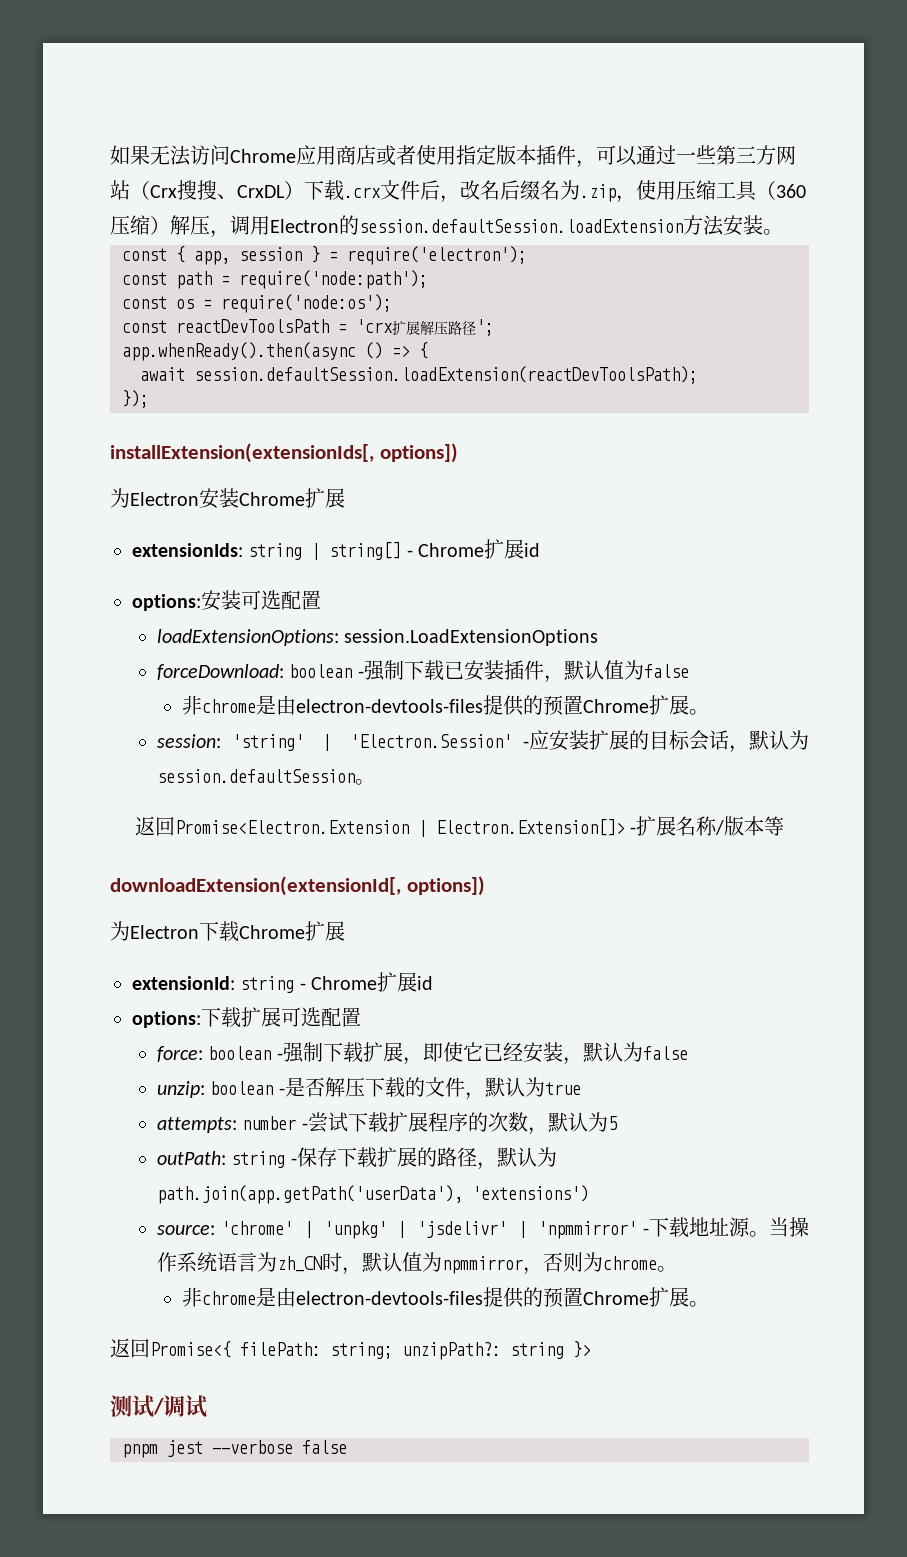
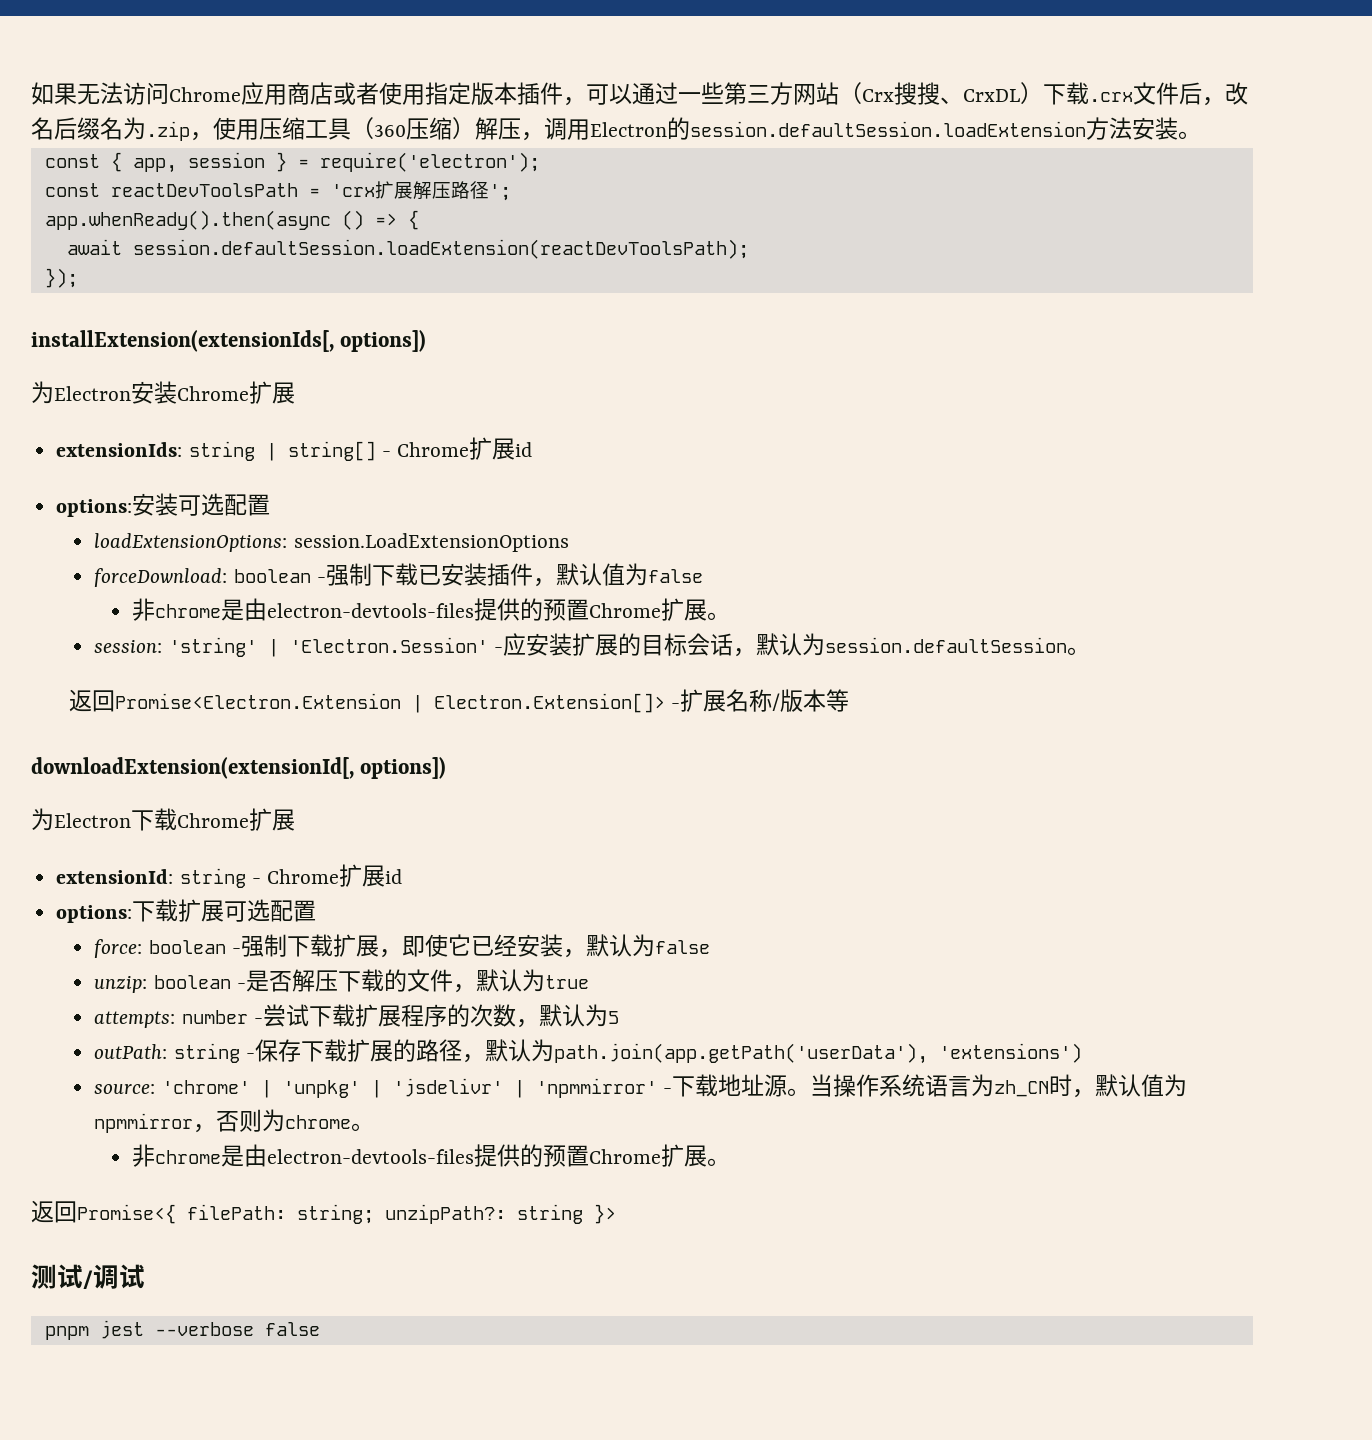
- const path = require('node:path');
- const os = require('node:os');

